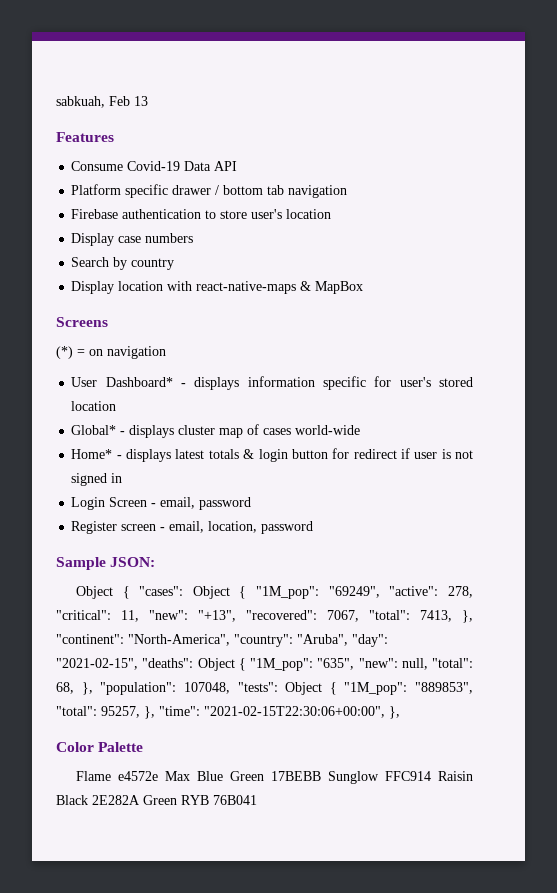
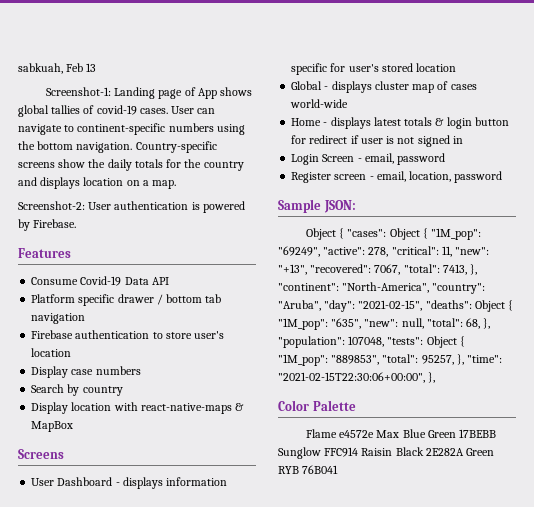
+ Screenshot-1: Landing page of App shows global tallies of covid-19 cases. User can navigate to continent-specific numbers using the bottom navigation. Country-specific screens show the daily totals for the country and displays location on a map.
+ Screenshot-2: User authentication is powered by Firebase.
- (*) = on navigation
- User Dashboard* - displays information specific for user's stored location
+ User Dashboard - displays information specific for user's stored location
- Global* - displays cluster map of cases world-wide
+ Global - displays cluster map of cases world-wide
- Home* - displays latest totals & login button for redirect if user is not signed in
+ Home - displays latest totals & login button for redirect if user is not signed in

